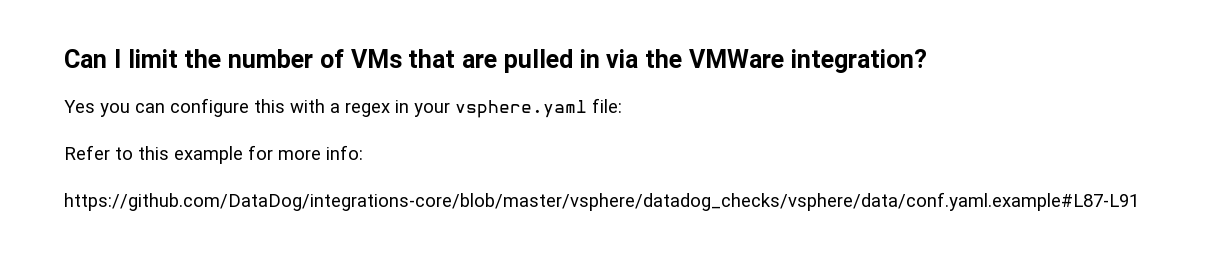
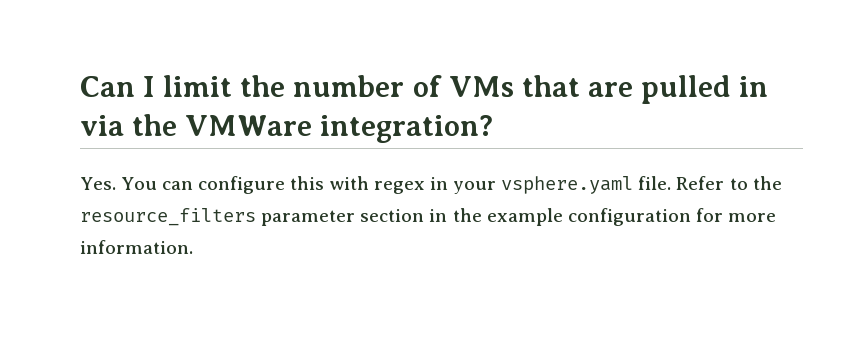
- Yes you can configure this with a regex in your vsphere.yaml file:
- Refer to this example for more info:
- https://github.com/DataDog/integrations-core/blob/master/vsphere/datadog_checks/vsphere/data/conf.yaml.example#L87-L91
+ Yes. You can configure this with regex in your vsphere.yaml file. Refer to the resource_filters parameter section in the example configuration for more information.

